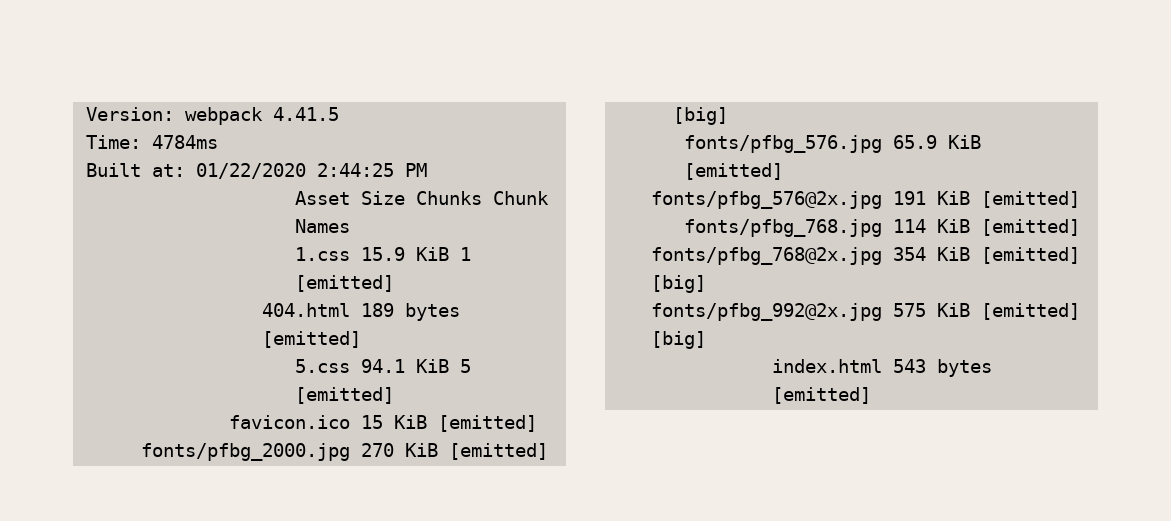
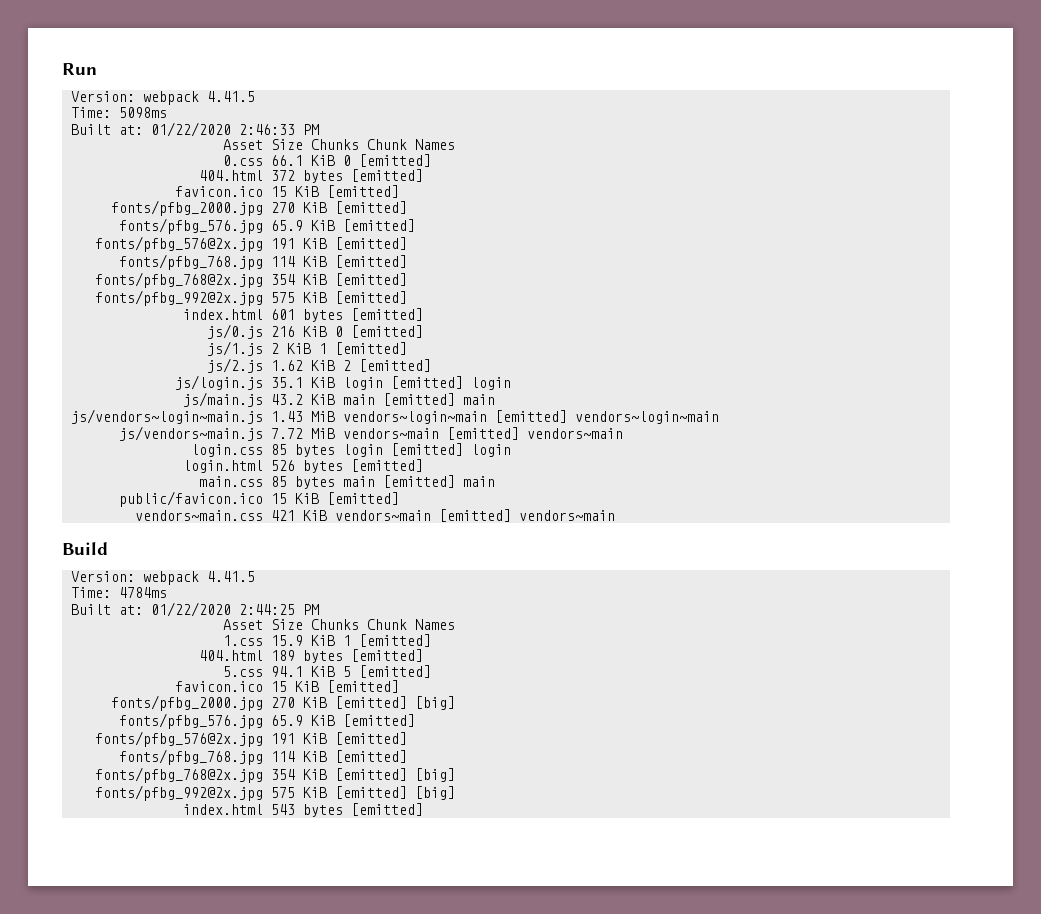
+ Run
+ Version: webpack 4.41.5
+ Time: 5098ms
+ Built at: 01/22/2020 2:46:33 PM
+ Asset Size Chunks Chunk Names
+ 0.css 66.1 KiB 0 [emitted]
+ 404.html 372 bytes [emitted]
+ favicon.ico 15 KiB [emitted]
+ fonts/pfbg_2000.jpg 270 KiB [emitted]
+ fonts/pfbg_576.jpg 65.9 KiB [emitted]
+ fonts/pfbg_576@2x.jpg 191 KiB [emitted]
+ fonts/pfbg_768.jpg 114 KiB [emitted]
+ fonts/pfbg_768@2x.jpg 354 KiB [emitted]
+ fonts/pfbg_992@2x.jpg 575 KiB [emitted]
+ index.html 601 bytes [emitted]
+ js/0.js 216 KiB 0 [emitted]
+ js/1.js 2 KiB 1 [emitted]
+ js/2.js 1.62 KiB 2 [emitted]
+ js/login.js 35.1 KiB login [emitted] login
+ js/main.js 43.2 KiB main [emitted] main
+ js/vendors~login~main.js 1.43 MiB vendors~login~main [emitted] vendors~login~main
+ js/vendors~main.js 7.72 MiB vendors~main [emitted] vendors~main
+ login.css 85 bytes login [emitted] login
+ login.html 526 bytes [emitted]
+ main.css 85 bytes main [emitted] main
+ public/favicon.ico 15 KiB [emitted]
+ vendors~main.css 421 KiB vendors~main [emitted] vendors~main
+ Build

